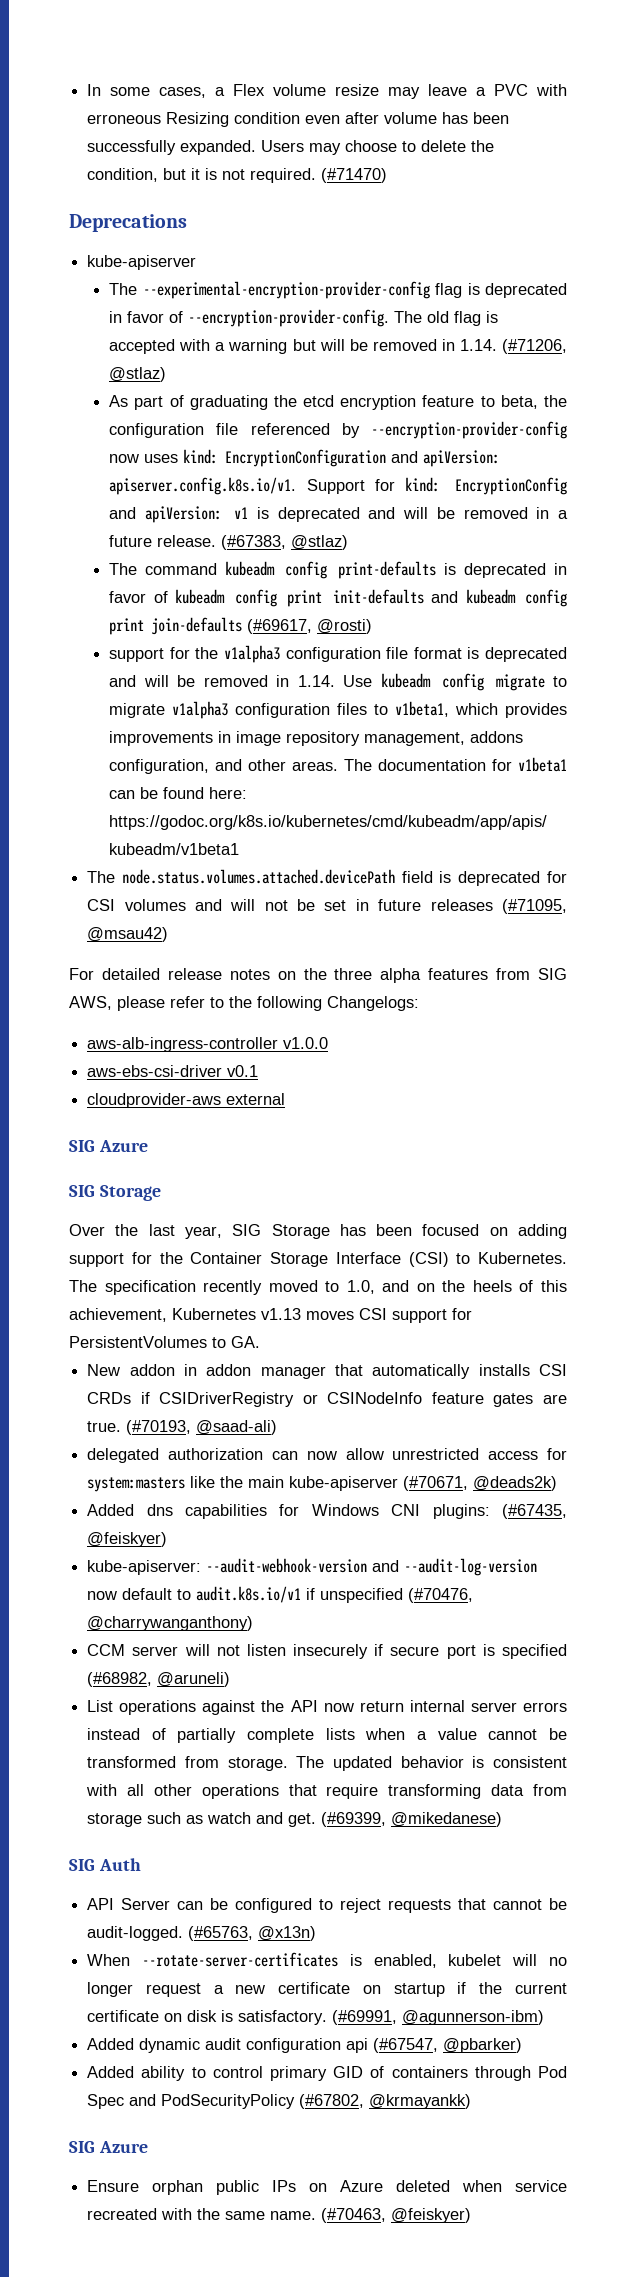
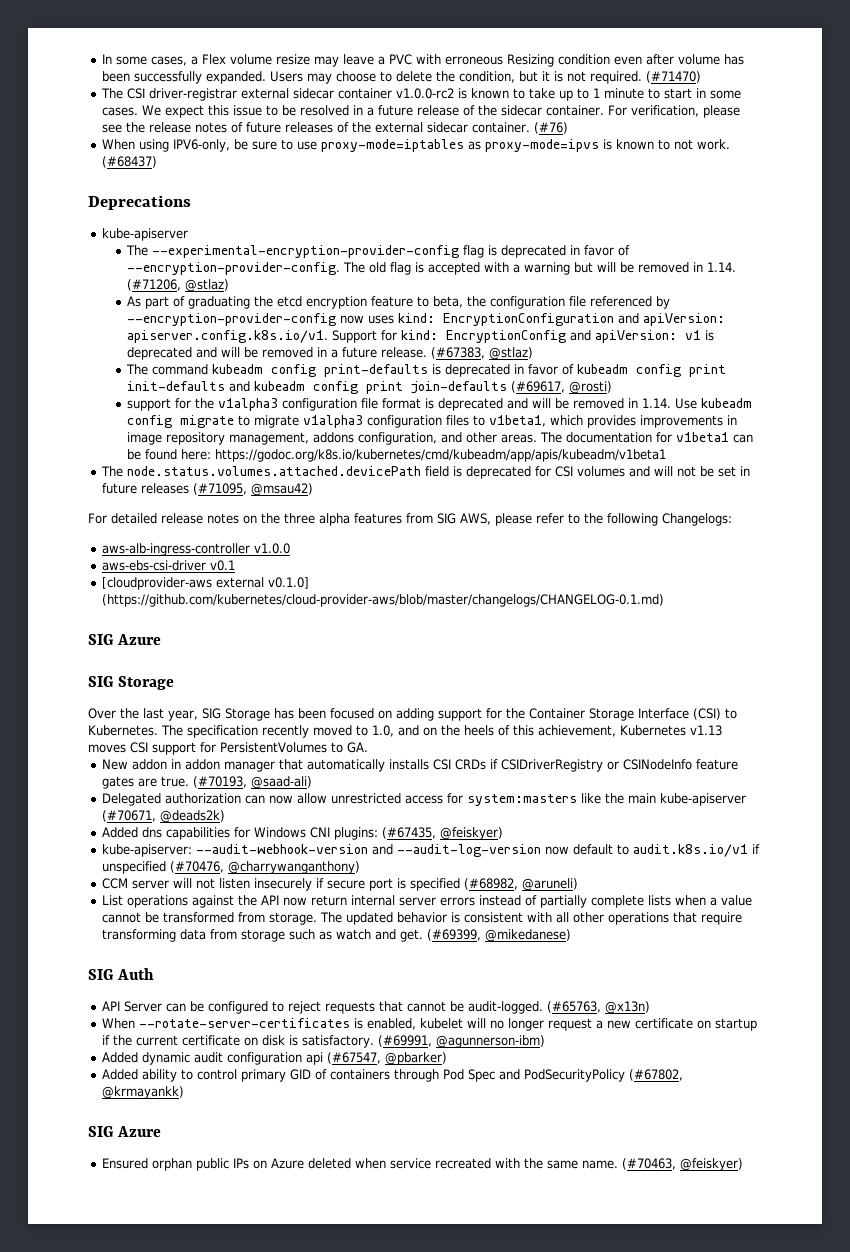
+ The CSI driver-registrar external sidecar container v1.0.0-rc2 is known to take up to 1 minute to start in some cases. We expect this issue to be resolved in a future release of the sidecar container. For verification, please see the release notes of future releases of the external sidecar container. (#76)
+ When using IPV6-only, be sure to use proxy-mode=iptables as proxy-mode=ipvs is known to not work. (#68437)
- cloudprovider-aws external
+ [cloudprovider-aws external v0.1.0] (https://github.com/kubernetes/cloud-provider-aws/blob/master/changelogs/CHANGELOG-0.1.md)
- delegated authorization can now allow unrestricted access for system:masters like the main kube-apiserver (#70671, @deads2k)
+ Delegated authorization can now allow unrestricted access for system:masters like the main kube-apiserver (#70671, @deads2k)
- Ensure orphan public IPs on Azure deleted when service recreated with the same name.
+ Ensured orphan public IPs on Azure deleted when service recreated with the same name.

